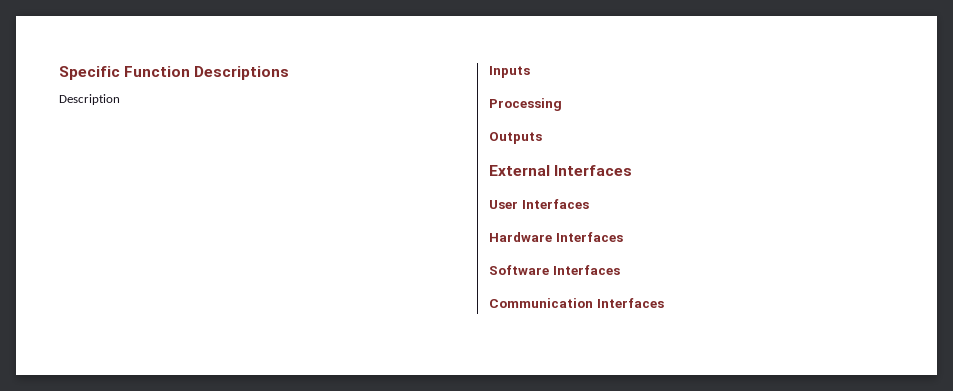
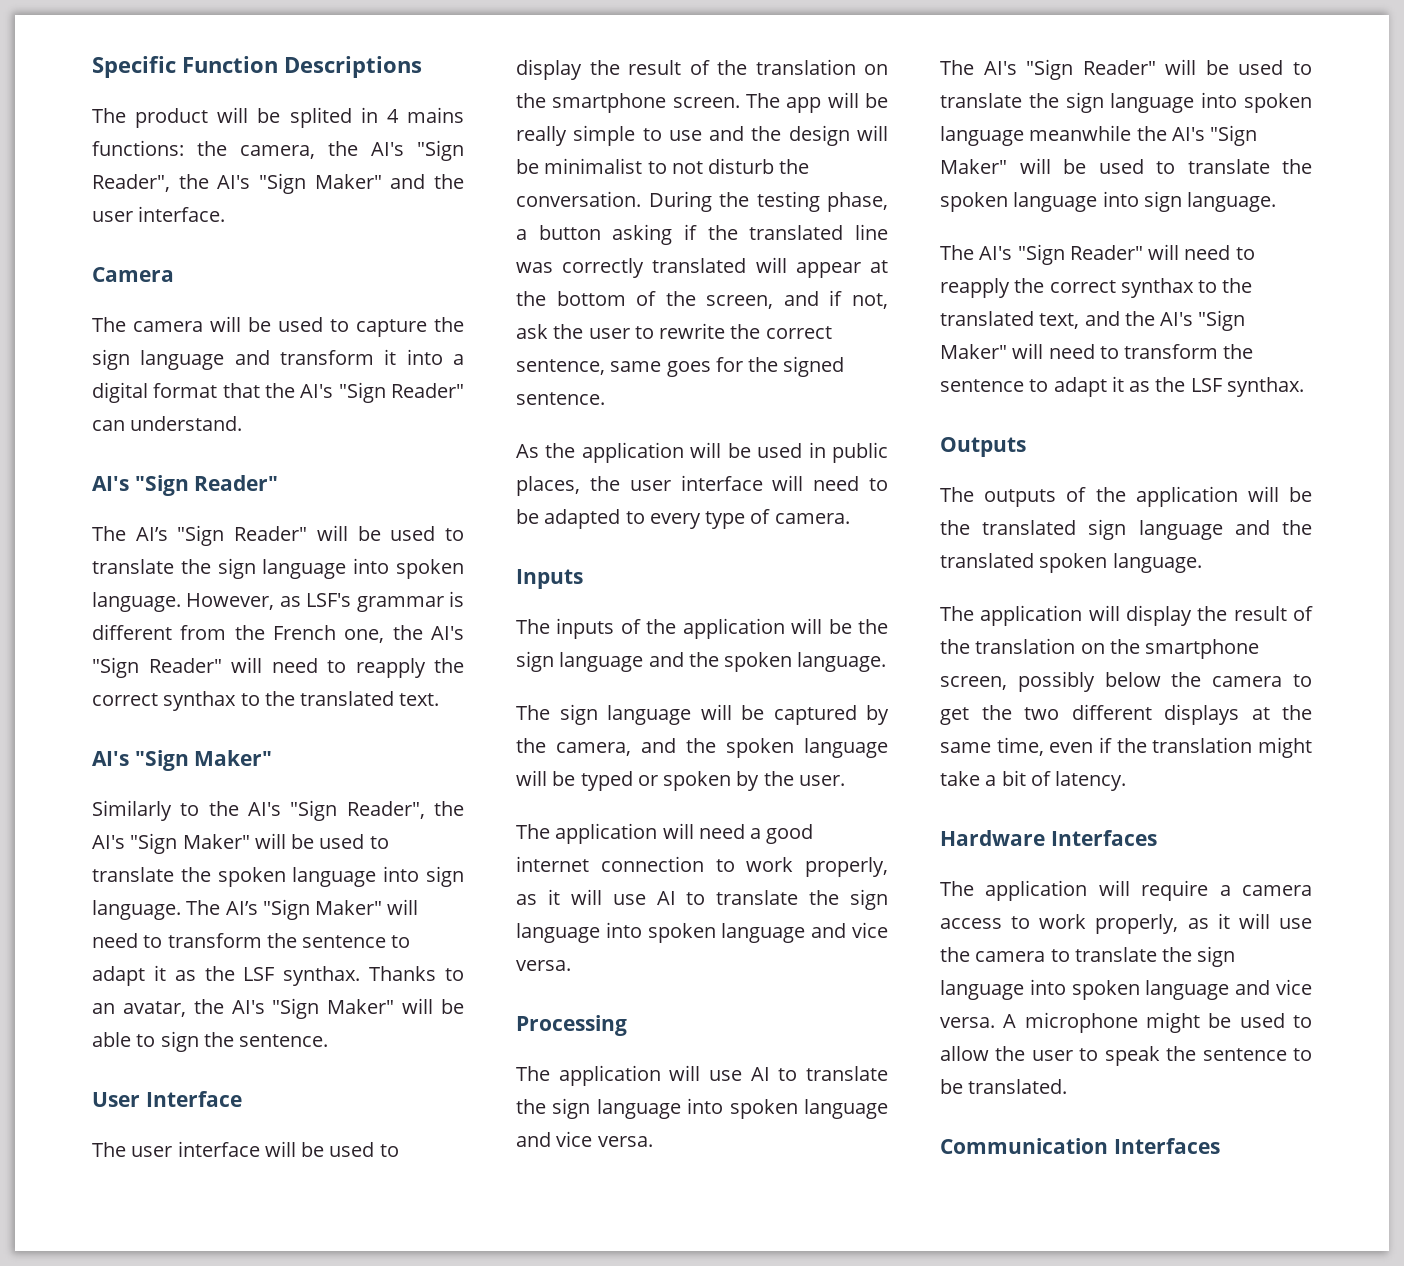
- Description
+ The product will be splited in 4 mains functions: the camera, the AI's "Sign Reader", the AI's "Sign Maker" and the user interface.
+ Camera
+ The camera will be used to capture the sign language and transform it into a digital format that the AI's "Sign Reader" can understand.
+ AI's "Sign Reader"
+ The AI’s "Sign Reader" will be used to translate the sign language into spoken language. However, as LSF's grammar is different from the French one, the AI's "Sign Reader" will need to reapply the correct synthax to the translated text.
+ AI's "Sign Maker"
+ Similarly to the AI's "Sign Reader", the AI's "Sign Maker" will be used to translate the spoken language into sign language. The AI’s "Sign Maker" will need to transform the sentence to adapt it as the LSF synthax. Thanks to an avatar, the AI's "Sign Maker" will be able to sign the sentence.
+ User Interface
+ The user interface will be used to display the result of the translation on the smartphone screen. The app will be really simple to use and the design will be minimalist to not disturb the conversation. During the testing phase, a button asking if the translated line was correctly translated will appear at the bottom of the screen, and if not, ask the user to rewrite the correct sentence, same goes for the signed sentence.
+ As the application will be used in public places, the user interface will need to be adapted to every type of camera.
  Inputs
+ The inputs of the application will be the sign language and the spoken language.
+ The sign language will be captured by the camera, and the spoken language will be typed or spoken by the user.
+ The application will need a good internet connection to work properly, as it will use AI to translate the sign language into spoken language and vice versa.
  Processing
+ The application will use AI to translate the sign language into spoken language and vice versa.
+ The AI's "Sign Reader" will be used to translate the sign language into spoken language meanwhile the AI's "Sign Maker" will be used to translate the spoken language into sign language.
+ The AI's "Sign Reader" will need to reapply the correct synthax to the translated text, and the AI's "Sign Maker" will need to transform the sentence to adapt it as the LSF synthax.
  Outputs
- External Interfaces
- User Interfaces
+ The outputs of the application will be the translated sign language and the translated spoken language.
+ The application will display the result of the translation on the smartphone screen, possibly below the camera to get the two different displays at the same time, even if the translation might take a bit of latency.
  Hardware Interfaces
- Software Interfaces
+ The application will require a camera access to work properly, as it will use the camera to translate the sign language into spoken language and vice versa. A microphone might be used to allow the user to speak the sentence to be translated.

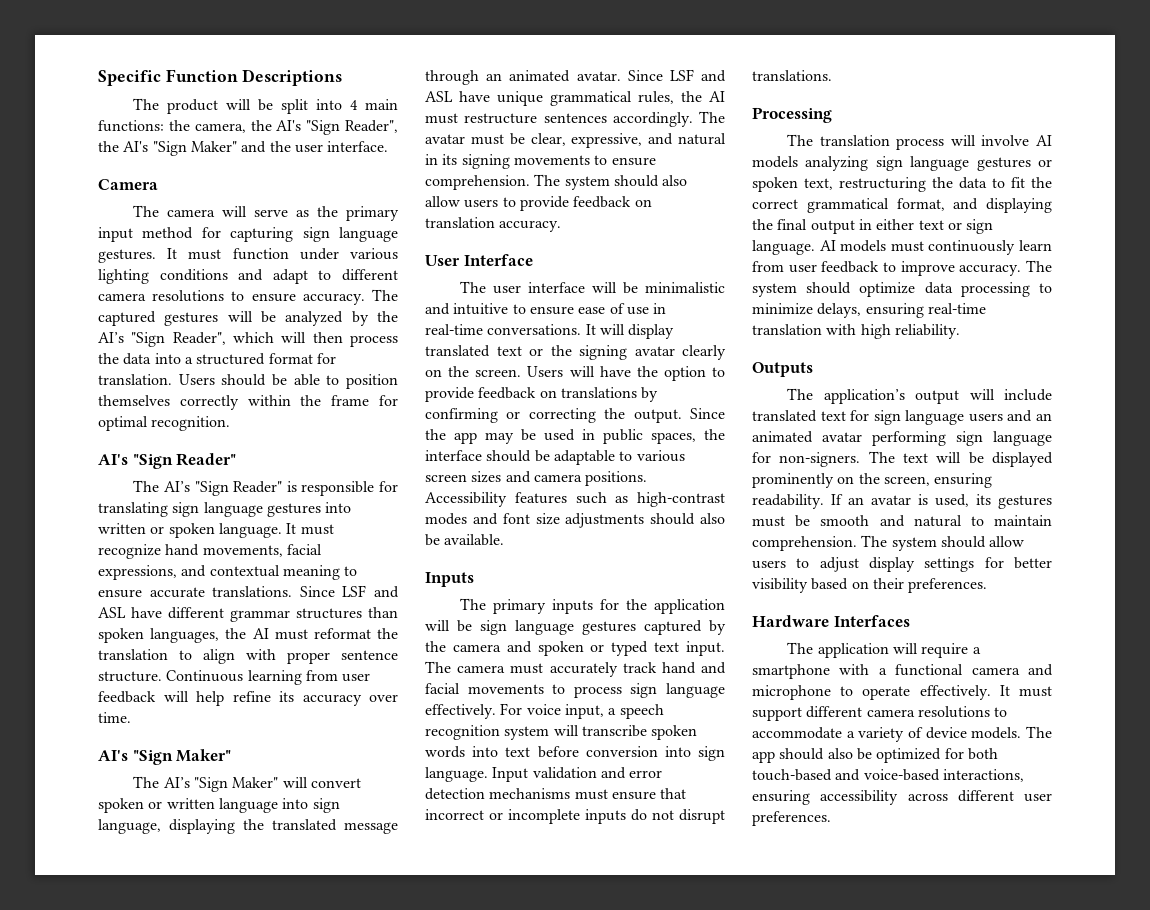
- The product will be splited in 4 mains functions: the camera, the AI's "Sign Reader", the AI's "Sign Maker" and the user interface.
+ The product will be split into 4 main functions: the camera, the AI's "Sign Reader", the AI's "Sign Maker" and the user interface.
- The camera will be used to capture the sign language and transform it into a digital format that the AI's "Sign Reader" can understand.
+ The camera will serve as the primary input method for capturing sign language gestures. It must function under various lighting conditions and adapt to different camera resolutions to ensure accuracy. The captured gestures will be analyzed by the AI’s "Sign Reader", which will then process the data into a structured format for translation. Users should be able to position themselves correctly within the frame for optimal recognition.
- The AI’s "Sign Reader" will be used to translate the sign language into spoken language. However, as LSF's grammar is different from the French one, the AI's "Sign Reader" will need to reapply the correct synthax to the translated text.
+ The AI’s "Sign Reader" is responsible for translating sign language gestures into written or spoken language. It must recognize hand movements, facial expressions, and contextual meaning to ensure accurate translations. Since LSF and ASL have different grammar structures than spoken languages, the AI must reformat the translation to align with proper sentence structure. Continuous learning from user feedback will help refine its accuracy over time.
  AI's "Sign Maker"
- Similarly to the AI's "Sign Reader", the AI's "Sign Maker" will be used to translate the spoken language into sign language. The AI’s "Sign Maker" will need to transform the sentence to adapt it as the LSF synthax. Thanks to an avatar, the AI's "Sign Maker" will be able to sign the sentence.
+ The AI’s "Sign Maker" will convert spoken or written language into sign language, displaying the translated message through an animated avatar. Since LSF and ASL have unique grammatical rules, the AI must restructure sentences accordingly. The avatar must be clear, expressive, and natural in its signing movements to ensure comprehension. The system should also allow users to provide feedback on translation accuracy.
- The user interface will be used to display the result of the translation on the smartphone screen. The app will be really simple to use and the design will be minimalist to not disturb the conversation. During the testing phase, a button asking if the translated line was correctly translated will appear at the bottom of the screen, and if not, ask the user to rewrite the correct sentence, same goes for the signed sentence.
- As the application will be used in public places, the user interface will need to be adapted to every type of camera.
+ The user interface will be minimalistic and intuitive to ensure ease of use in real-time conversations. It will display translated text or the signing avatar clearly on the screen. Users will have the option to provide feedback on translations by confirming or correcting the output. Since the app may be used in public spaces, the interface should be adaptable to various screen sizes and camera positions. Accessibility features such as high-contrast modes and font size adjustments should also be available.
  Inputs
- The inputs of the application will be the sign language and the spoken language.
- The sign language will be captured by the camera, and the spoken language will be typed or spoken by the user.
- The application will need a good internet connection to work properly, as it will use AI to translate the sign language into spoken language and vice versa.
+ The primary inputs for the application will be sign language gestures captured by the camera and spoken or typed text input. The camera must accurately track hand and facial movements to process sign language effectively. For voice input, a speech recognition system will transcribe spoken words into text before conversion into sign language. Input validation and error detection mechanisms must ensure that incorrect or incomplete inputs do not disrupt translations.
  Processing
- The application will use AI to translate the sign language into spoken language and vice versa.
- The AI's "Sign Reader" will be used to translate the sign language into spoken language meanwhile the AI's "Sign Maker" will be used to translate the spoken language into sign language.
- The AI's "Sign Reader" will need to reapply the correct synthax to the translated text, and the AI's "Sign Maker" will need to transform the sentence to adapt it as the LSF synthax.
+ The translation process will involve AI models analyzing sign language gestures or spoken text, restructuring the data to fit the correct grammatical format, and displaying the final output in either text or sign language. AI models must continuously learn from user feedback to improve accuracy. The system should optimize data processing to minimize delays, ensuring real-time translation with high reliability.
  Outputs
- The outputs of the application will be the translated sign language and the translated spoken language.
- The application will display the result of the translation on the smartphone screen, possibly below the camera to get the two different displays at the same time, even if the translation might take a bit of latency.
+ The application’s output will include translated text for sign language users and an animated avatar performing sign language for non-signers. The text will be displayed prominently on the screen, ensuring readability. If an avatar is used, its gestures must be smooth and natural to maintain comprehension. The system should allow users to adjust display settings for better visibility based on their preferences.
- The application will require a camera access to work properly, as it will use the camera to translate the sign language into spoken language and vice versa. A microphone might be used to allow the user to speak the sentence to be translated.
- Communication Interfaces
+ The application will require a smartphone with a functional camera and microphone to operate effectively. It must support different camera resolutions to accommodate a variety of device models. The app should also be optimized for both touch-based and voice-based interactions, ensuring accessibility across different user preferences.

